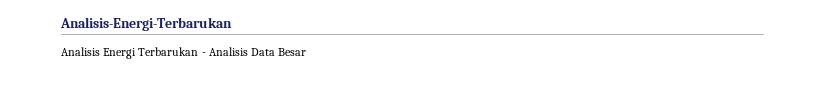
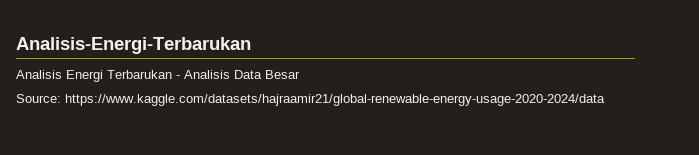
+ Source: https://www.kaggle.com/datasets/hajraamir21/global-renewable-energy-usage-2020-2024/data

